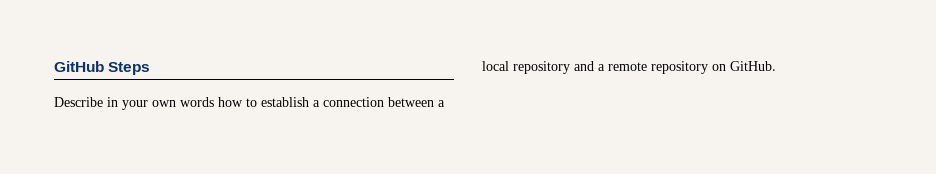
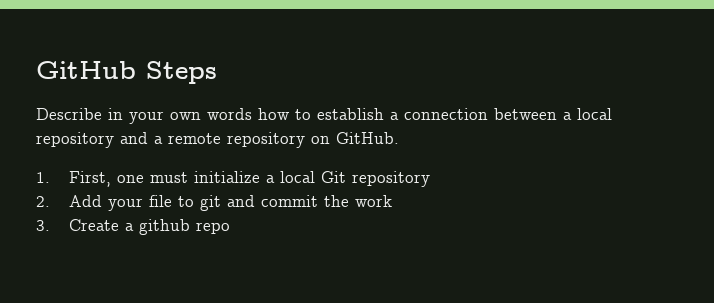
+ 1. First, one must initialize a local Git repository
+ 2. Add your file to git and commit the work
+ 3. Create a github repo

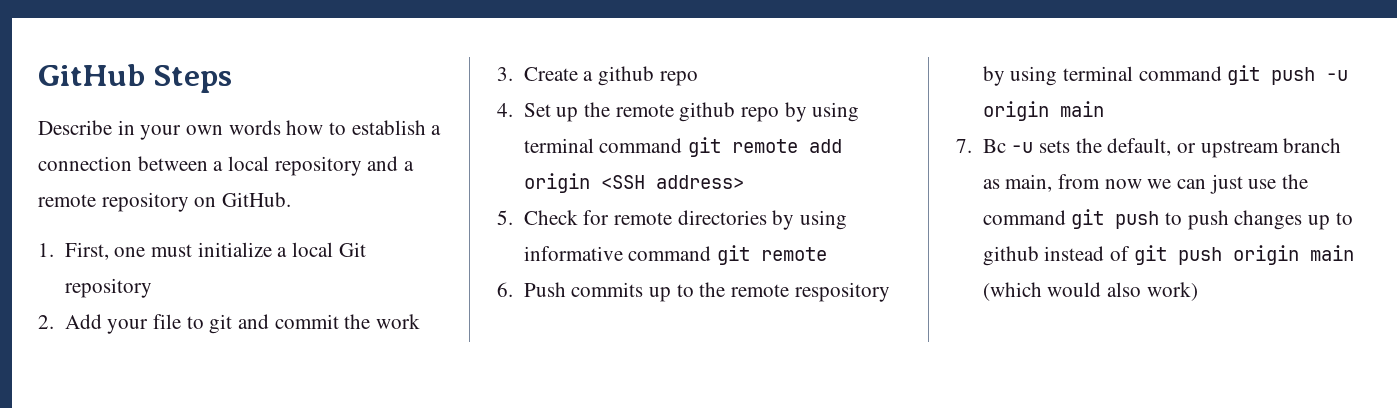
+ 4. Set up the remote github repo by using terminal command git remote add origin <SSH address>
+ 5. Check for remote directories by using informative command git remote
+ 6. Push commits up to the remote respository by using terminal command git push -u origin main
+ 7. Bc -u sets the default, or upstream branch as main, from now we can just use the command git push to push changes up to github instead of git push origin main (which would also work)

